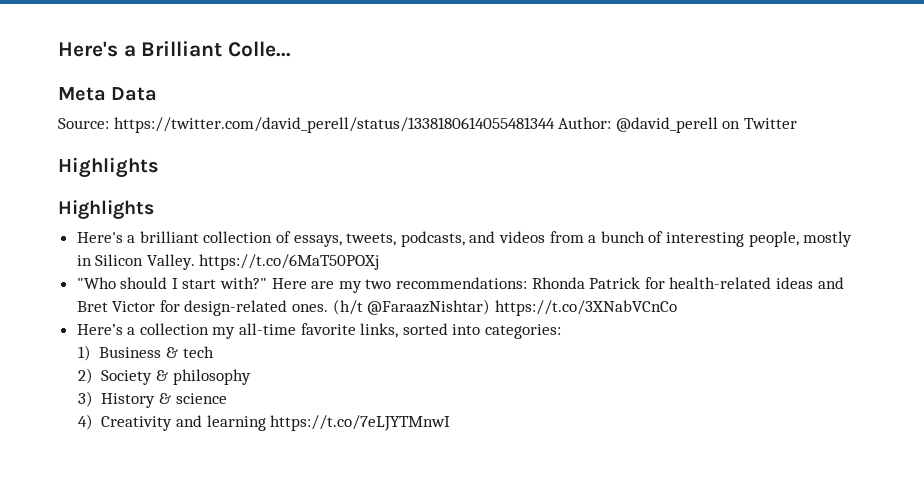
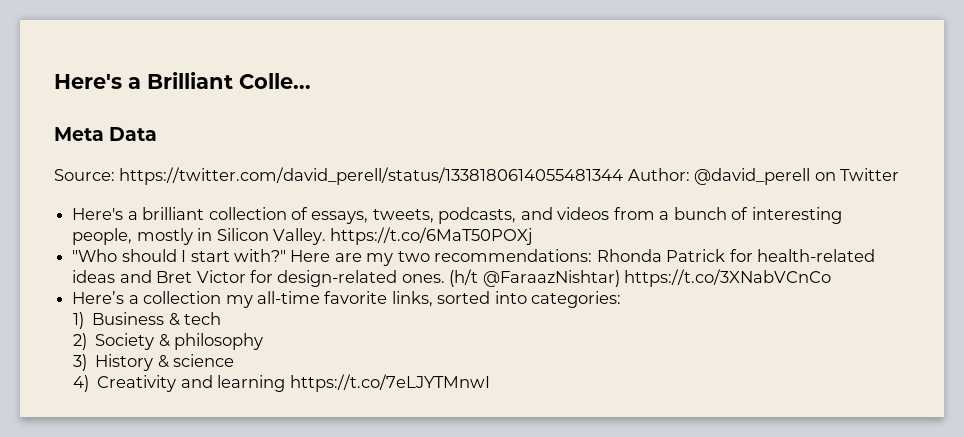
  Source: https://twitter.com/david_perell/status/1338180614055481344 Author: @david_perell on Twitter
- Highlights
- Highlights

